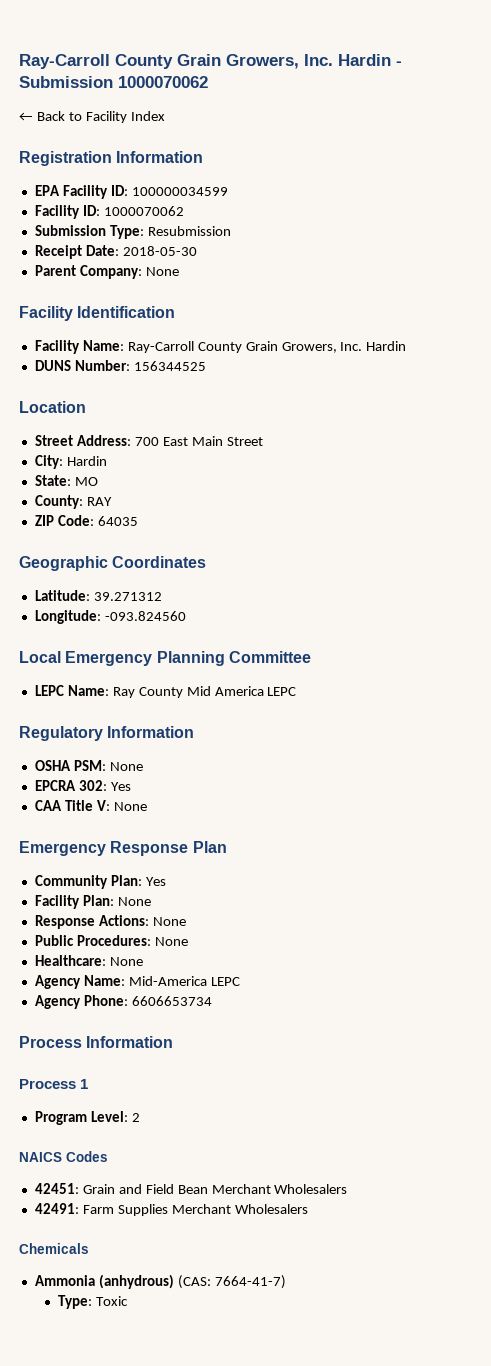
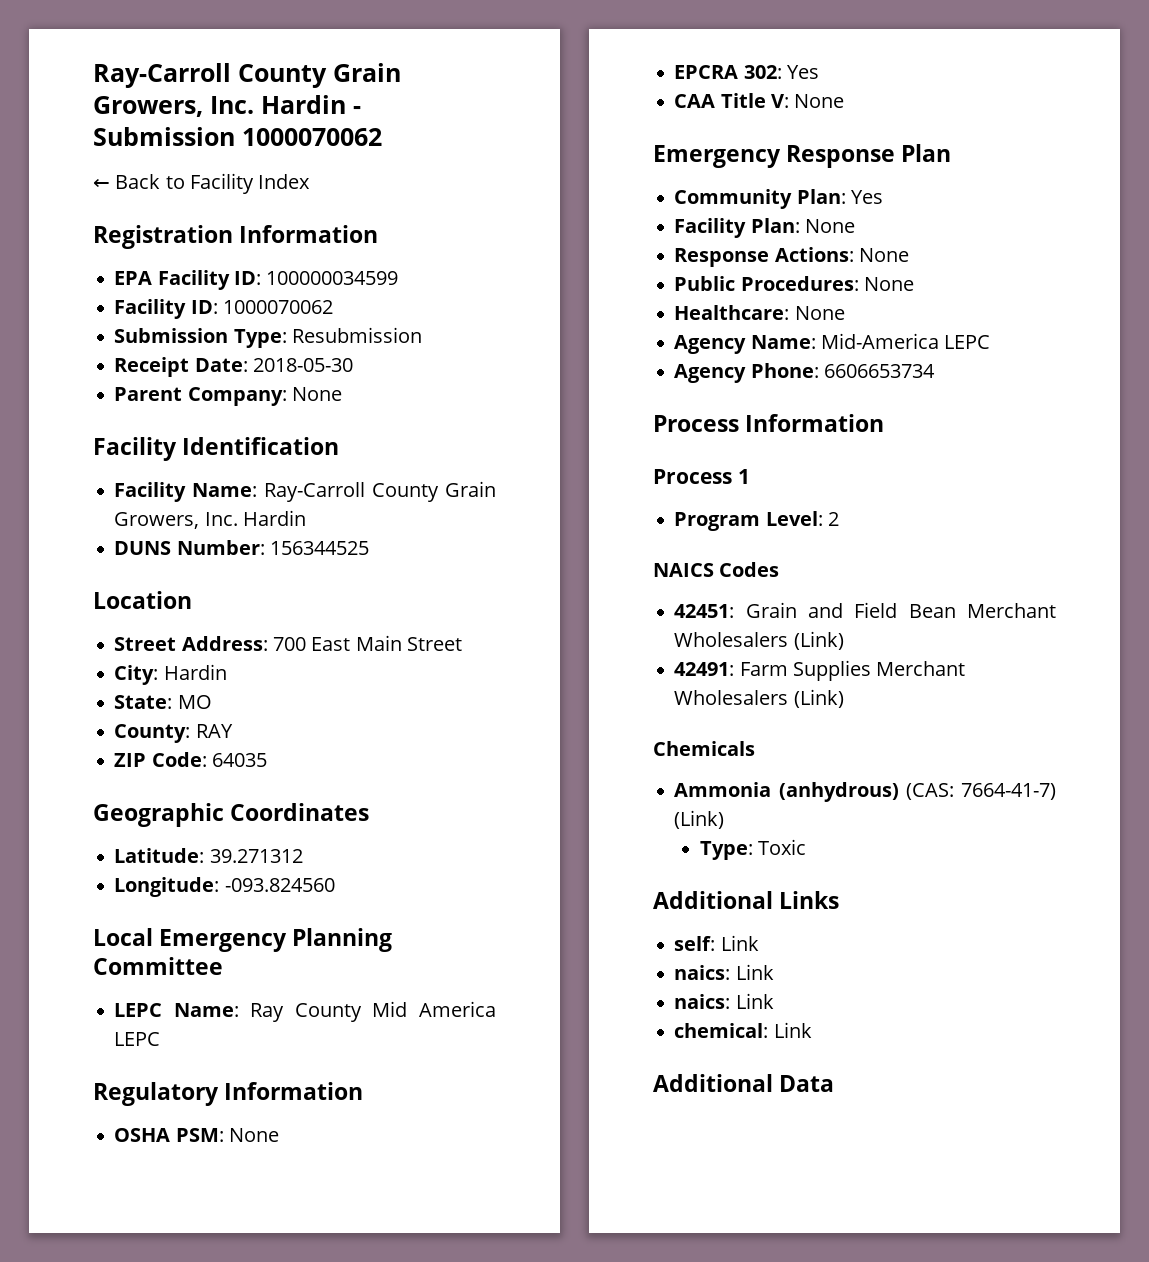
- 42451: Grain and Field Bean Merchant Wholesalers
+ 42451: Grain and Field Bean Merchant Wholesalers (Link)
- 42491: Farm Supplies Merchant Wholesalers
+ 42491: Farm Supplies Merchant Wholesalers (Link)
- Ammonia (anhydrous) (CAS: 7664-41-7)
+ Ammonia (anhydrous) (CAS: 7664-41-7) (Link)
+ Additional Links
+ self: Link
+ naics: Link
+ naics: Link
+ chemical: Link
+ Additional Data

